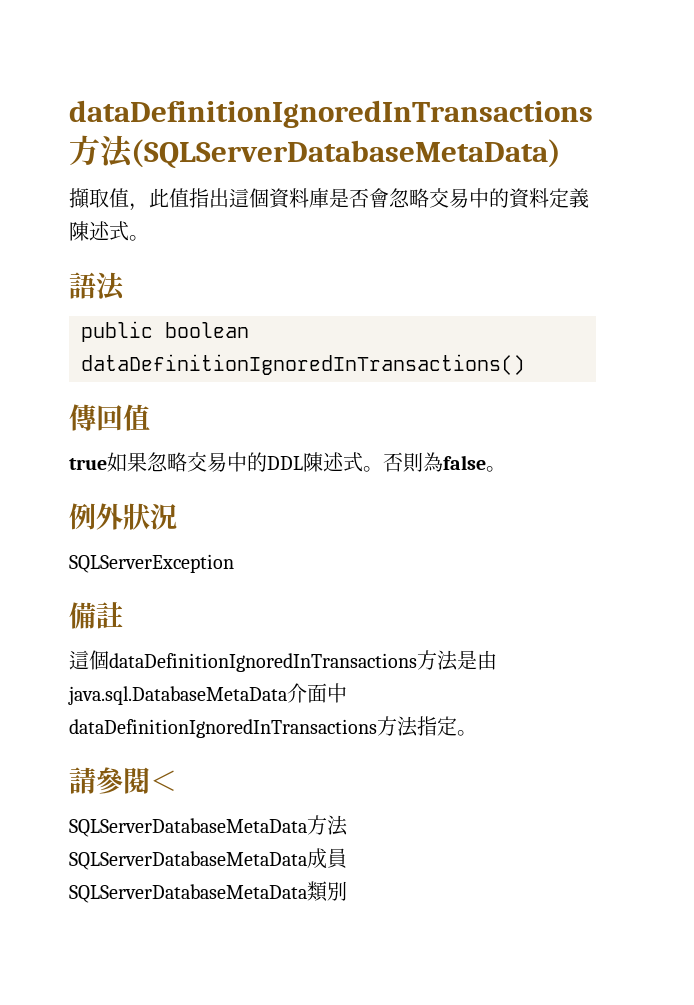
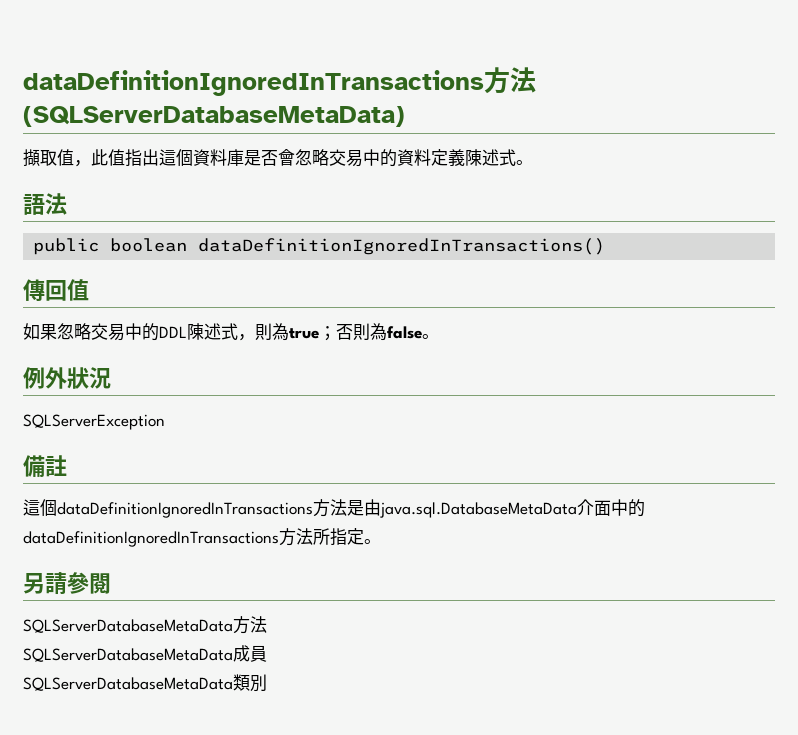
- true如果忽略交易中的DDL陳述式。否則為false。
+ 如果忽略交易中的DDL陳述式，則為true；否則為false。
- 這個dataDefinitionIgnoredInTransactions方法是由java.sql.DatabaseMetaData介面中dataDefinitionIgnoredInTransactions方法指定。
+ 這個dataDefinitionIgnoredInTransactions方法是由java.sql.DatabaseMetaData介面中的dataDefinitionIgnoredInTransactions方法所指定。
- 請參閱＜
+ 另請參閱

